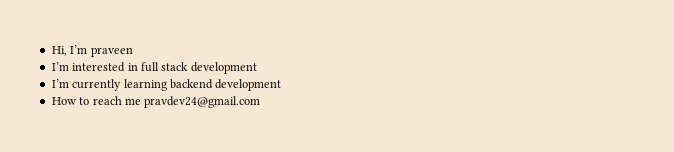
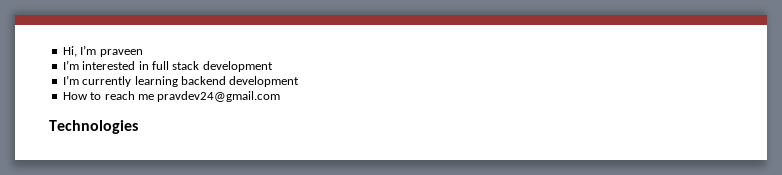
+ Technologies

